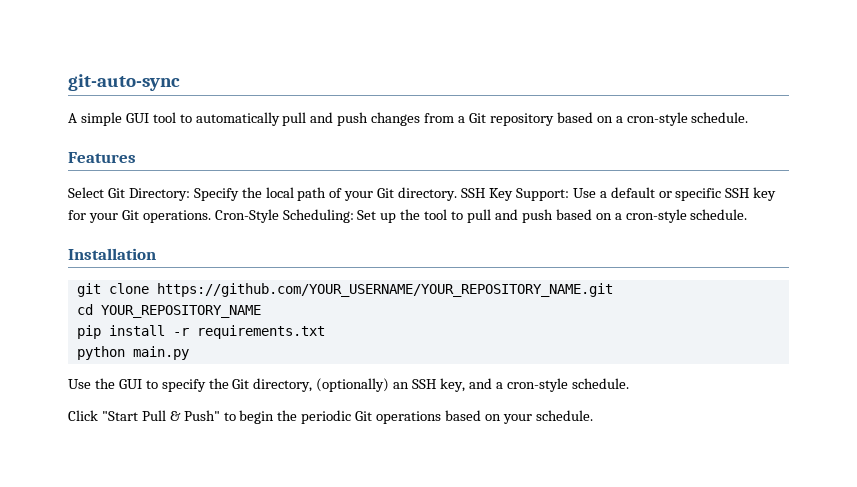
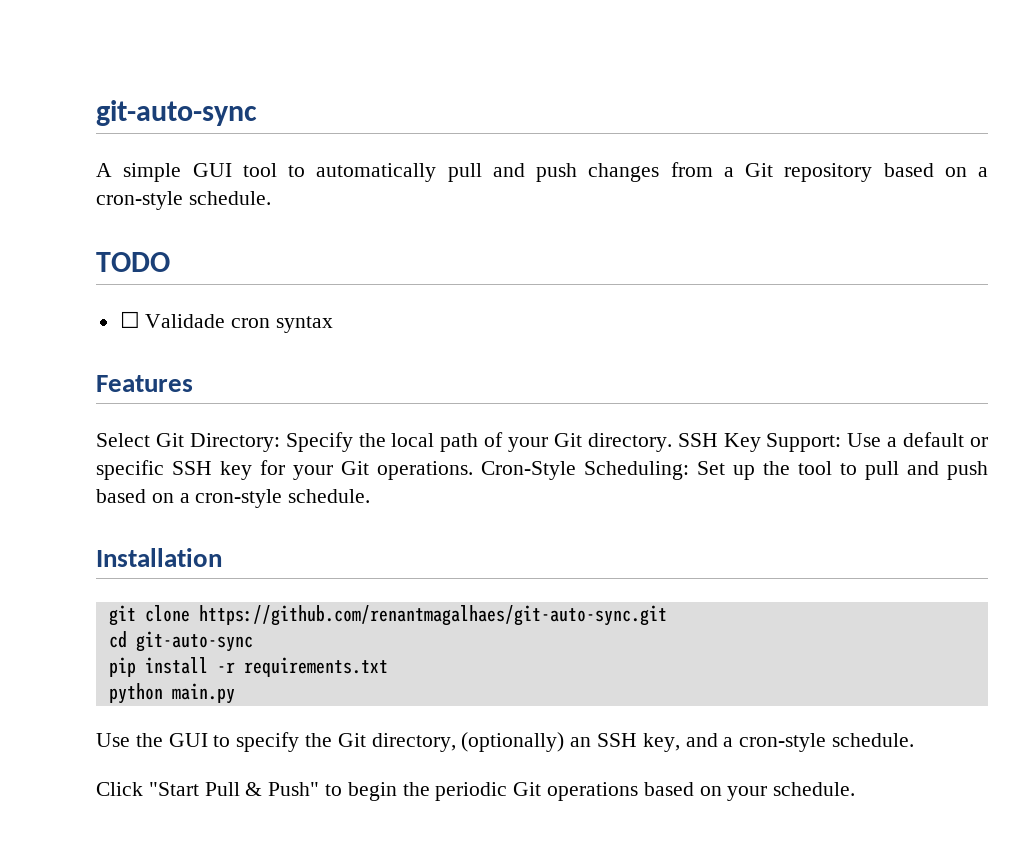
+ TODO
+ ☐ Validade cron syntax
- git clone https://github.com/YOUR_USERNAME/YOUR_REPOSITORY_NAME.git
+ git clone https://github.com/renantmagalhaes/git-auto-sync.git
- cd YOUR_REPOSITORY_NAME
+ cd git-auto-sync

